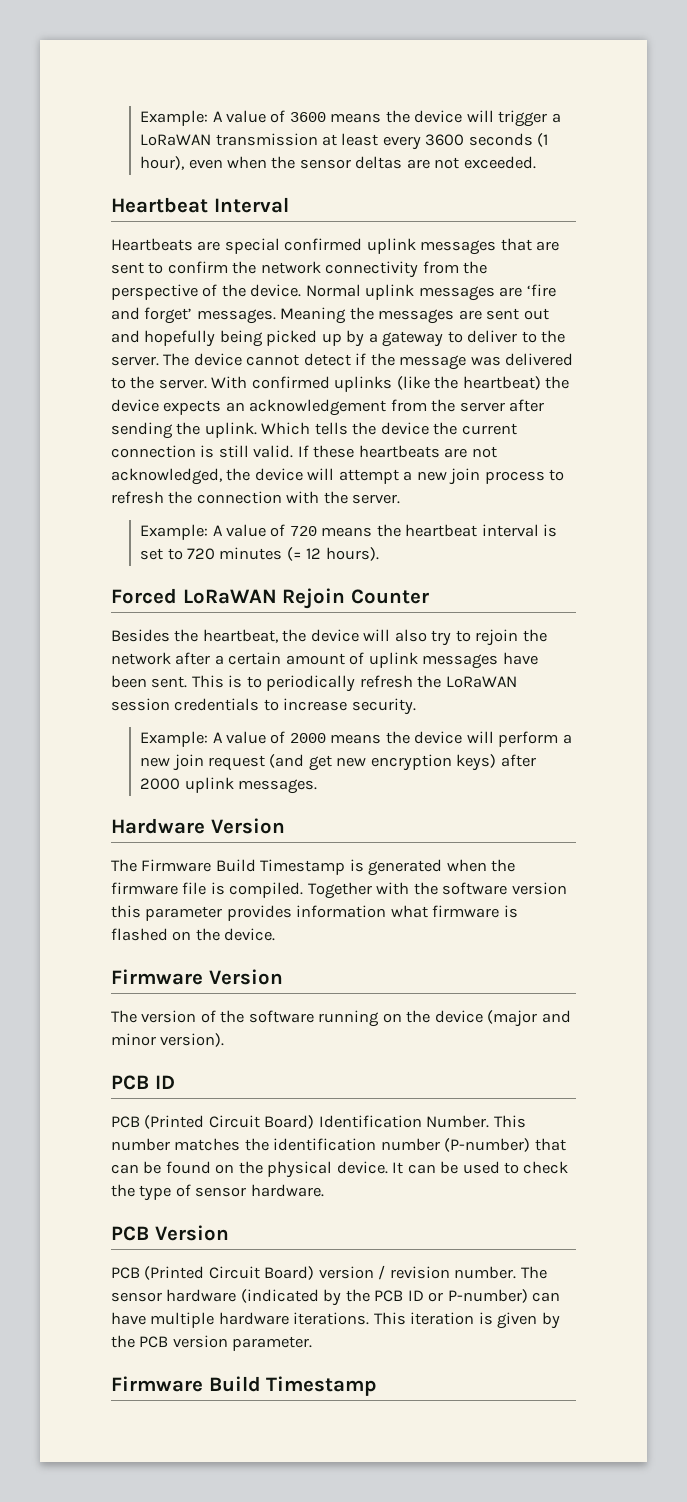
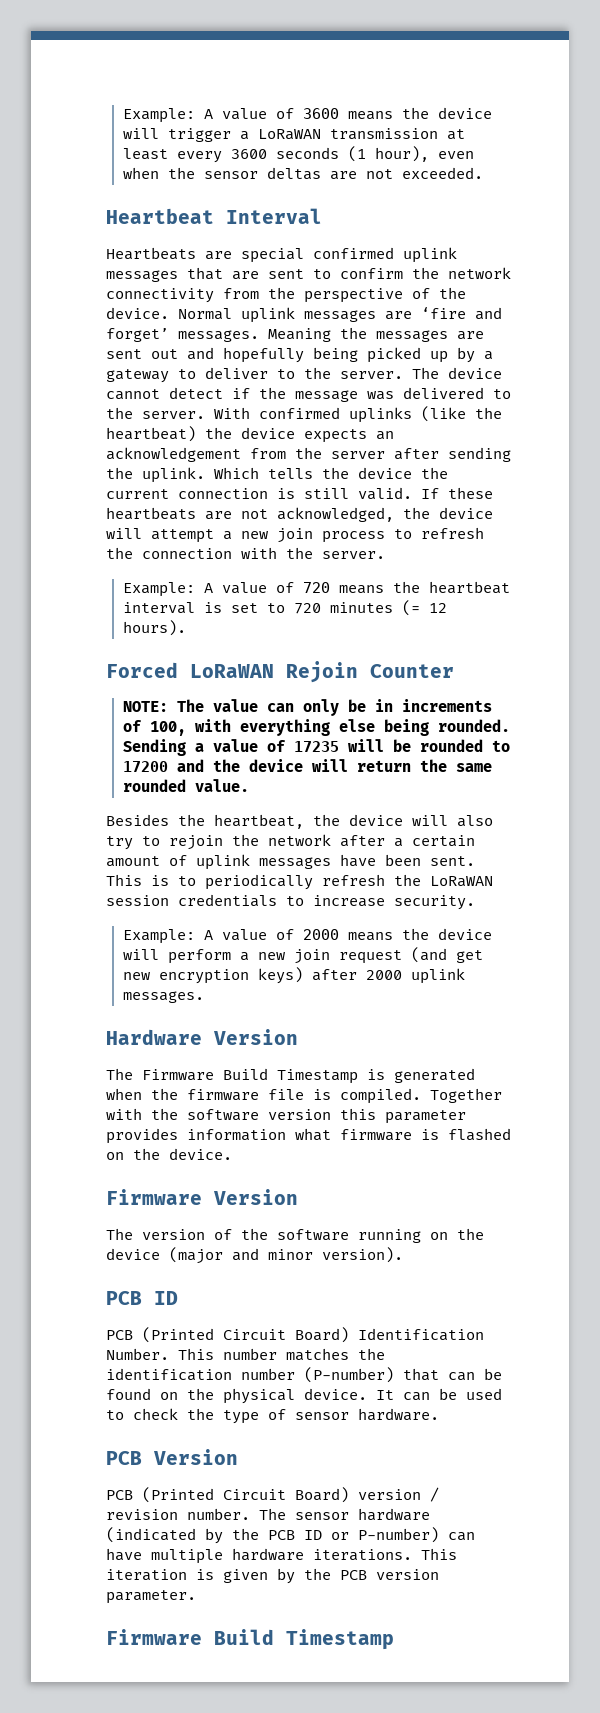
+ NOTE: The value can only be in increments of 100, with everything else being rounded. Sending a value of 17235 will be rounded to 17200 and the device will return the same rounded value.

